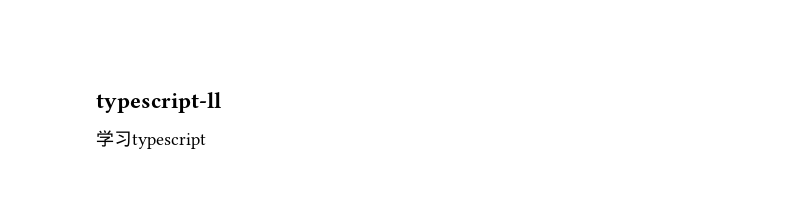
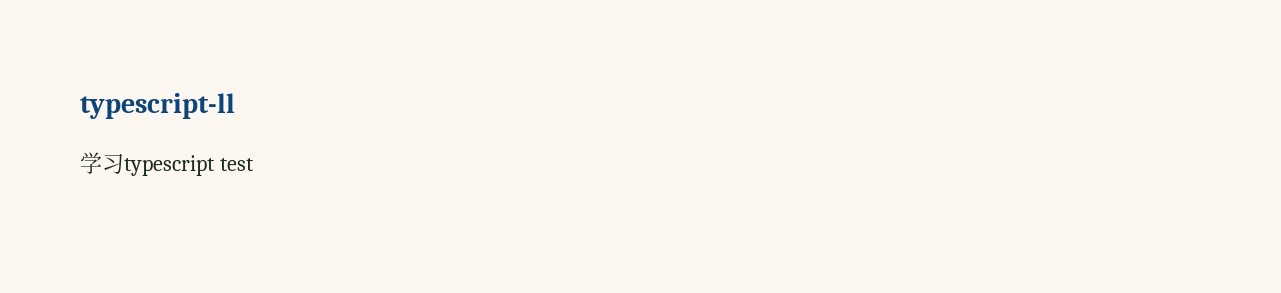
- 学习typescript
+ 学习typescript test

